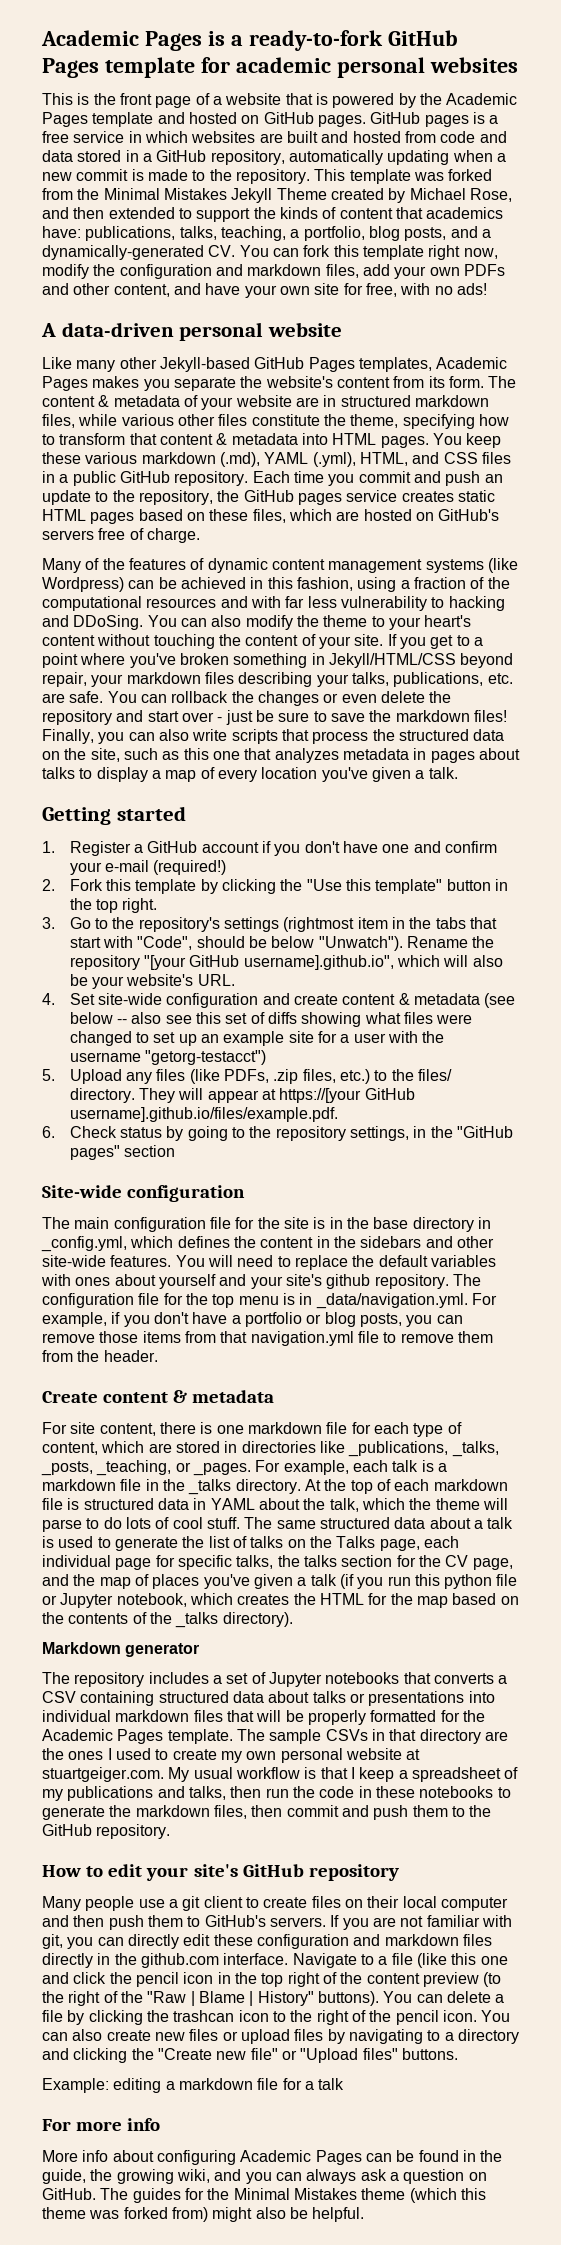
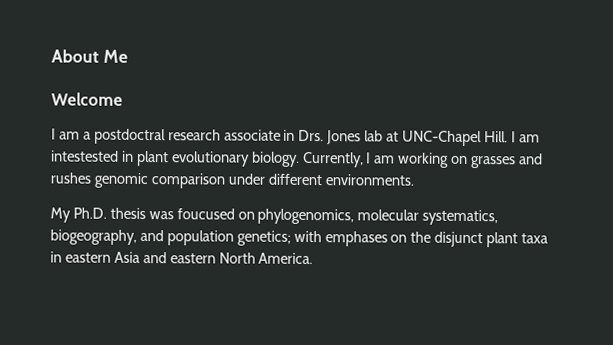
- Academic Pages is a ready-to-fork GitHub Pages template for academic personal websites
- This is the front page of a website that is powered by the Academic Pages template and hosted on GitHub pages. GitHub pages is a free service in which websites are built and hosted from code and data stored in a GitHub repository, automatically updating when a new commit is made to the repository. This template was forked from the Minimal Mistakes Jekyll Theme created by Michael Rose, and then extended to support the kinds of content that academics have: publications, talks, teaching, a portfolio, blog posts, and a dynamically-generated CV. You can fork this template right now, modify the configuration and markdown files, add your own PDFs and other content, and have your own site for free, with no ads!
- A data-driven personal website
- Like many other Jekyll-based GitHub Pages templates, Academic Pages makes you separate the website's content from its form. The content & metadata of your website are in structured markdown files, while various other files constitute the theme, specifying how to transform that content & metadata into HTML pages. You keep these various markdown (.md), YAML (.yml), HTML, and CSS files in a public GitHub repository. Each time you commit and push an update to the repository, the GitHub pages service creates static HTML pages based on these files, which are hosted on GitHub's servers free of charge.
- Many of the features of dynamic content management systems (like Wordpress) can be achieved in this fashion, using a fraction of the computational resources and with far less vulnerability to hacking and DDoSing. You can also modify the theme to your heart's content without touching the content of your site. If you get to a point where you've broken something in Jekyll/HTML/CSS beyond repair, your markdown files describing your talks, publications, etc. are safe. You can rollback the changes or even delete the repository and start over - just be sure to save the markdown files! Finally, you can also write scripts that process the structured data on the site, such as this one that analyzes metadata in pages about talks to display a map of every location you've given a talk.
- Getting started
- 1. Register a GitHub account if you don't have one and confirm your e-mail (required!)
- 2. Fork this template by clicking the "Use this template" button in the top right.
- 3. Go to the repository's settings (rightmost item in the tabs that start with "Code", should be below "Unwatch"). Rename the repository "[your GitHub username].github.io", which will also be your website's URL.
- 4. Set site-wide configuration and create content & metadata (see below -- also see this set of diffs showing what files were changed to set up an example site for a user with the username "getorg-testacct")
- 5. Upload any files (like PDFs, .zip files, etc.) to the files/ directory. They will appear at https://[your GitHub username].github.io/files/example.pdf.
- 6. Check status by going to the repository settings, in the "GitHub pages" section
- Site-wide configuration
- The main configuration file for the site is in the base directory in _config.yml, which defines the content in the sidebars and other site-wide features. You will need to replace the default variables with ones about yourself and your site's github repository. The configuration file for the top menu is in _data/navigation.yml. For example, if you don't have a portfolio or blog posts, you can remove those items from that navigation.yml file to remove them from the header.
- Create content & metadata
- For site content, there is one markdown file for each type of content, which are stored in directories like _publications, _talks, _posts, _teaching, or _pages. For example, each talk is a markdown file in the _talks directory. At the top of each markdown file is structured data in YAML about the talk, which the theme will parse to do lots of cool stuff. The same structured data about a talk is used to generate the list of talks on the Talks page, each individual page for specific talks, the talks section for the CV page, and the map of places you've given a talk (if you run this python file or Jupyter notebook, which creates the HTML for the map based on the contents of the _talks directory).
- Markdown generator
- The repository includes a set of Jupyter notebooks that converts a CSV containing structured data about talks or presentations into individual markdown files that will be properly formatted for the Academic Pages template. The sample CSVs in that directory are the ones I used to create my own personal website at stuartgeiger.com. My usual workflow is that I keep a spreadsheet of my publications and talks, then run the code in these notebooks to generate the markdown files, then commit and push them to the GitHub repository.
- How to edit your site's GitHub repository
- Many people use a git client to create files on their local computer and then push them to GitHub's servers. If you are not familiar with git, you can directly edit these configuration and markdown files directly in the github.com interface. Navigate to a file (like this one and click the pencil icon in the top right of the content preview (to the right of the "Raw | Blame | History" buttons). You can delete a file by clicking the trashcan icon to the right of the pencil icon. You can also create new files or upload files by navigating to a directory and clicking the "Create new file" or "Upload files" buttons.
- Example: editing a markdown file for a talk
- For more info
- More info about configuring Academic Pages can be found in the guide, the growing wiki, and you can always ask a question on GitHub. The guides for the Minimal Mistakes theme (which this theme was forked from) might also be helpful.
+ About Me
+ Welcome
+ I am a postdoctral research associate in Drs. Jones lab at UNC-Chapel Hill. I am intestested in plant evolutionary biology. Currently, I am working on grasses and rushes genomic comparison under different environments.
+ My Ph.D. thesis was foucused on phylogenomics, molecular systematics, biogeography, and population genetics; with emphases on the disjunct plant taxa in eastern Asia and eastern North America.

